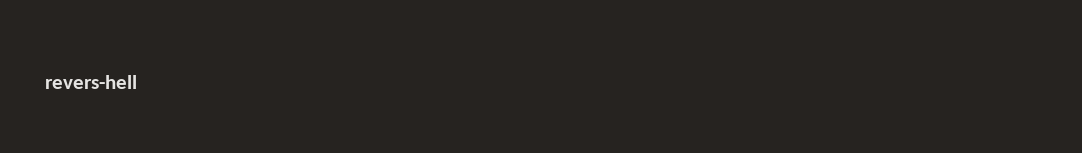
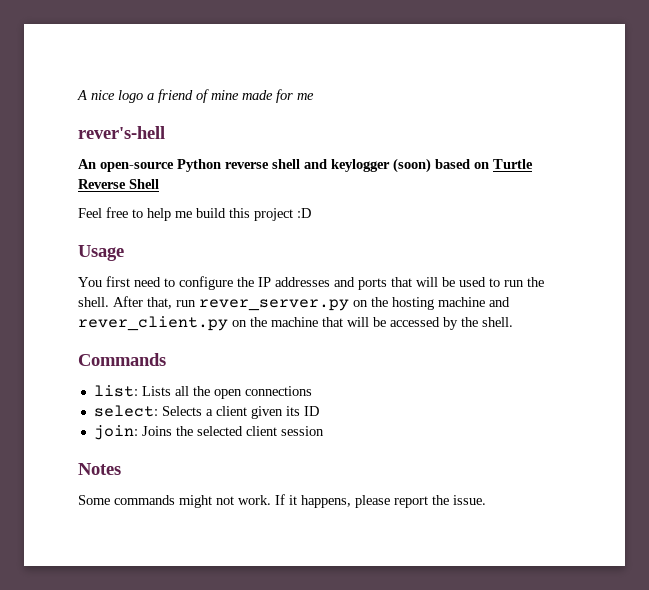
- revers-hell
+ A nice logo a friend of mine made for me
+ rever's-hell
+ An open-source Python reverse shell and keylogger (soon) based on Turtle Reverse Shell
+ Feel free to help me build this project :D
+ Usage
+ You first need to configure the IP addresses and ports that will be used to run the shell. After that, run rever_server.py on the hosting machine and rever_client.py on the machine that will be accessed by the shell.
+ Commands
+ list: Lists all the open connections
+ select: Selects a client given its ID
+ join: Joins the selected client session
+ Notes
+ Some commands might not work. If it happens, please report the issue.

